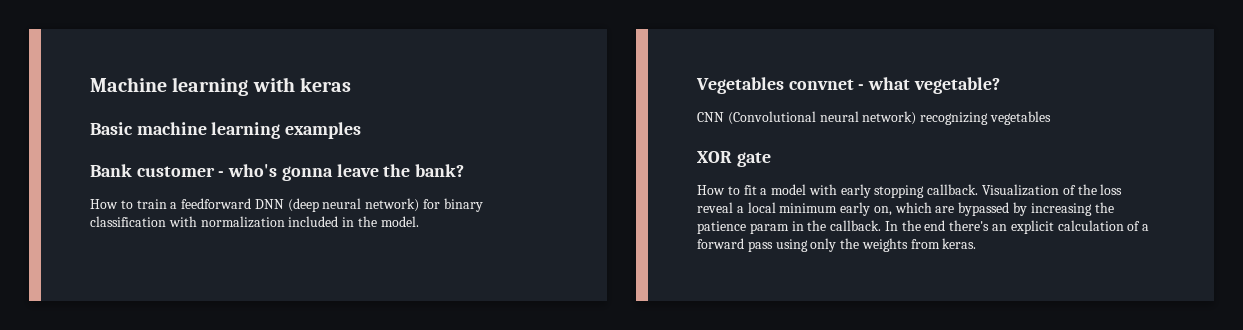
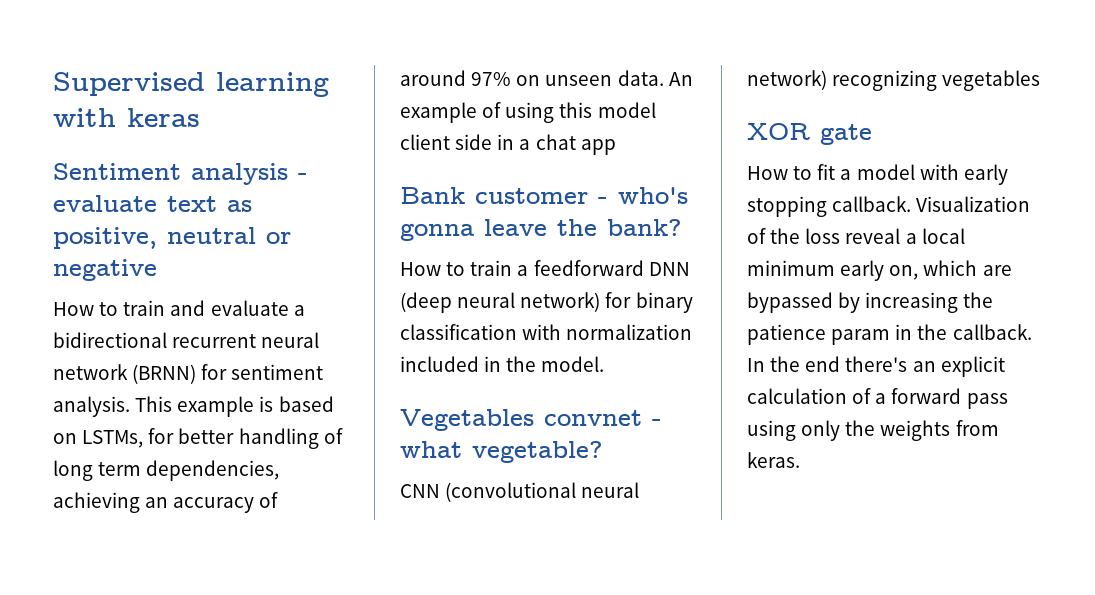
- Machine learning with keras
+ Supervised learning with keras
- Basic machine learning examples
+ Sentiment analysis - evaluate text as positive, neutral or negative
+ How to train and evaluate a bidirectional recurrent neural network (BRNN) for sentiment analysis. This example is based on LSTMs, for better handling of long term dependencies, achieving an accuracy of around 97% on unseen data. An example of using this model client side in a chat app
- CNN (Convolutional neural network) recognizing vegetables
+ CNN (convolutional neural network) recognizing vegetables

